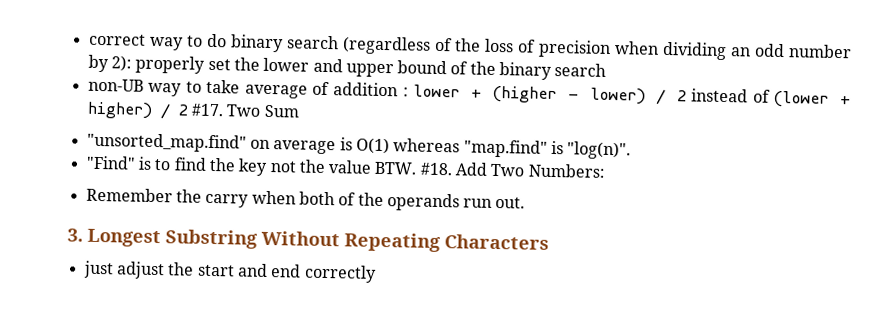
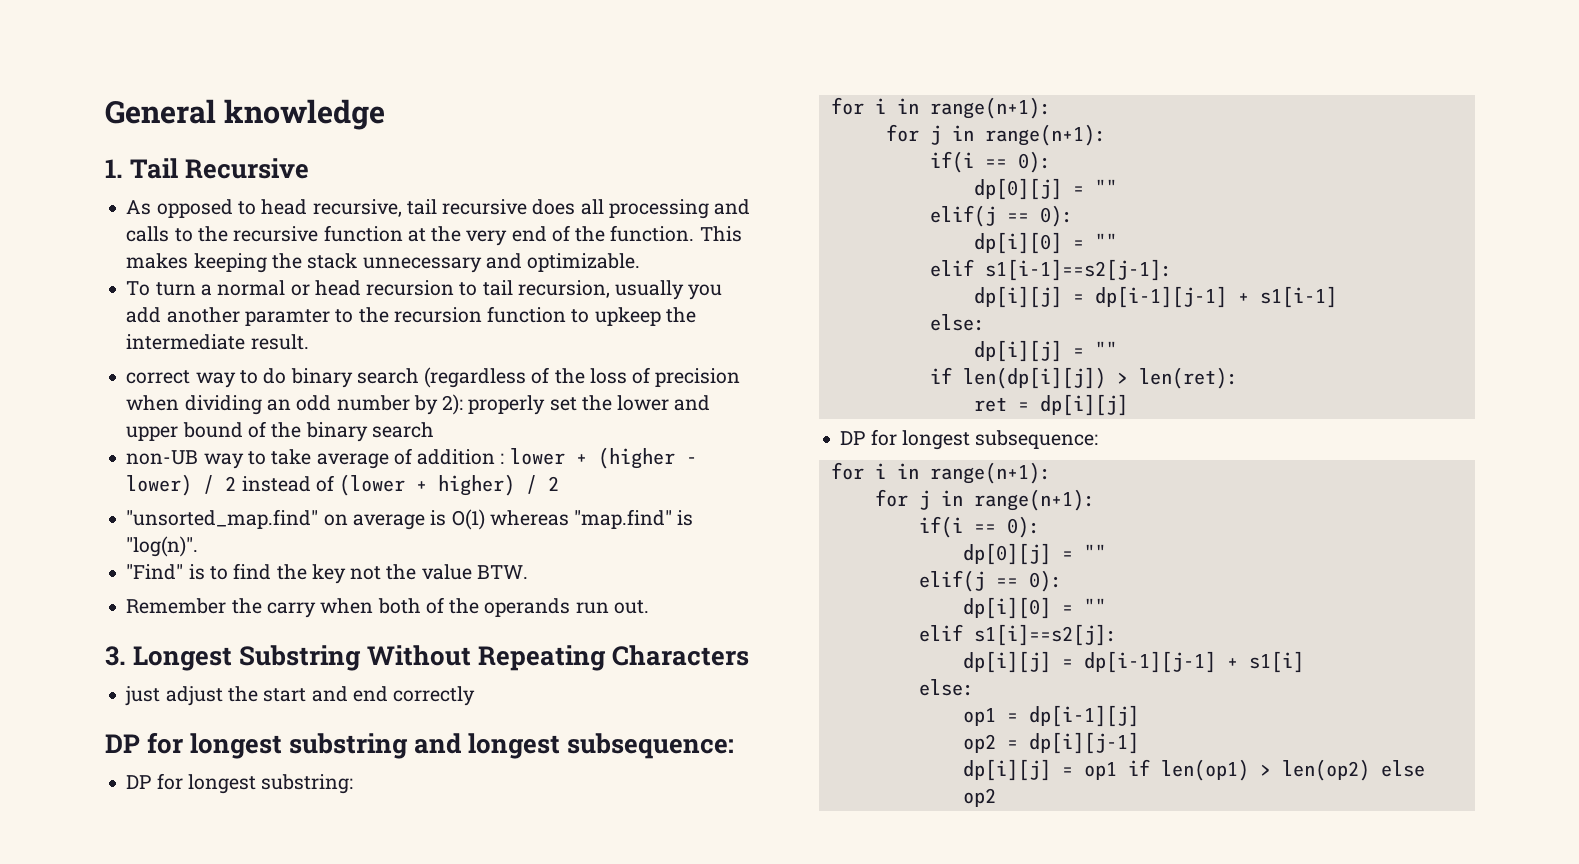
+ General knowledge
+ 1. Tail Recursive
+ As opposed to head recursive, tail recursive does all processing and calls to the recursive function at the very end of the function. This makes keeping the stack unnecessary and optimizable.
+ To turn a normal or head recursion to tail recursion, usually you add another paramter to the recursion function to upkeep the intermediate result.
- non-UB way to take average of addition : lower + (higher - lower) / 2 instead of (lower + higher) / 2 #17. Two Sum
+ non-UB way to take average of addition : lower + (higher - lower) / 2 instead of (lower + higher) / 2
- "Find" is to find the key not the value BTW. #18. Add Two Numbers:
+ "Find" is to find the key not the value BTW.
+ DP for longest substring and longest subsequence:
+ DP for longest substring:
+ for i in range(n+1):
+ for j in range(n+1):
+ if(i == 0):
+ dp[0][j] = ""
+ elif(j == 0):
+ dp[i][0] = ""
+ elif s1[i-1]==s2[j-1]:
+ dp[i][j] = dp[i-1][j-1] + s1[i-1]
+ else:
+ dp[i][j] = ""
+ if len(dp[i][j]) > len(ret):
+ ret = dp[i][j]
+ DP for longest subsequence:
+ for i in range(n+1):
+ for j in range(n+1):
+ if(i == 0):
+ dp[0][j] = ""
+ elif(j == 0):
+ dp[i][0] = ""
+ elif s1[i]==s2[j]:
+ dp[i][j] = dp[i-1][j-1] + s1[i]
+ else:
+ op1 = dp[i-1][j]
+ op2 = dp[i][j-1]
+ dp[i][j] = op1 if len(op1) > len(op2) else op2

